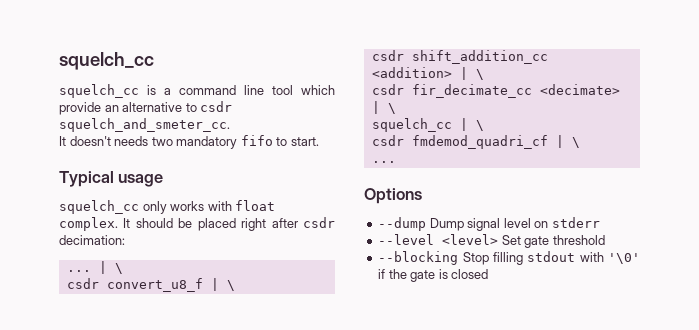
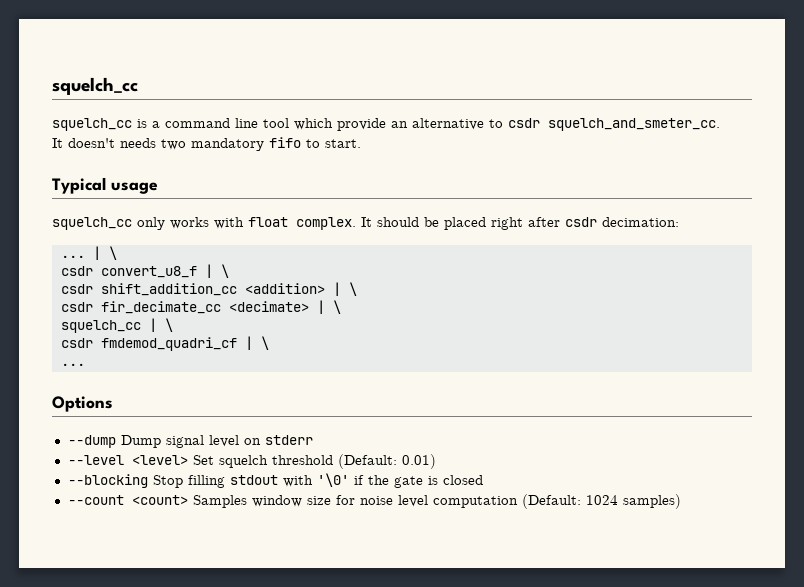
- --level <level> Set gate threshold
+ --level <level> Set squelch threshold (Default: 0.01)
+ --count <count> Samples window size for noise level computation (Default: 1024 samples)

